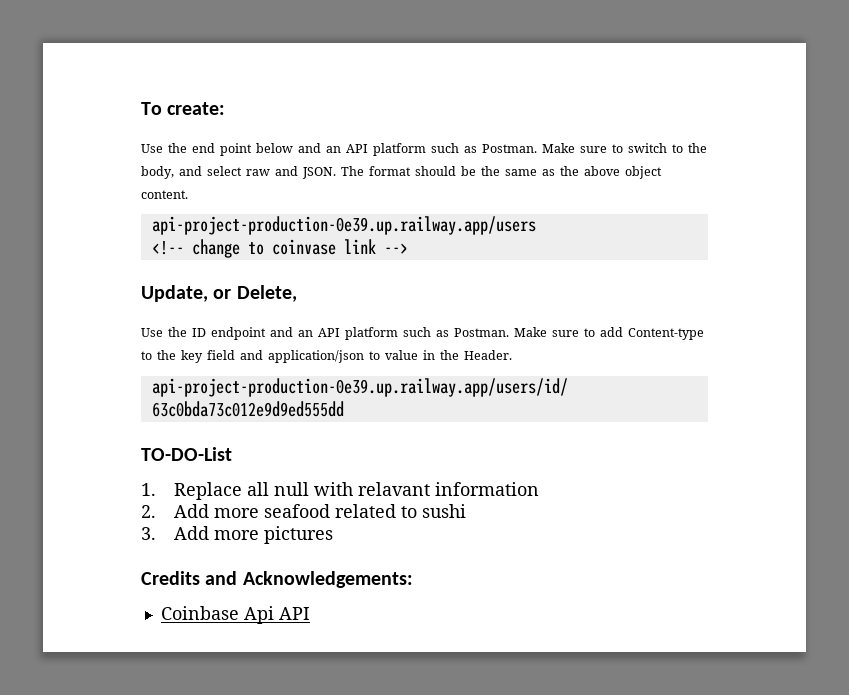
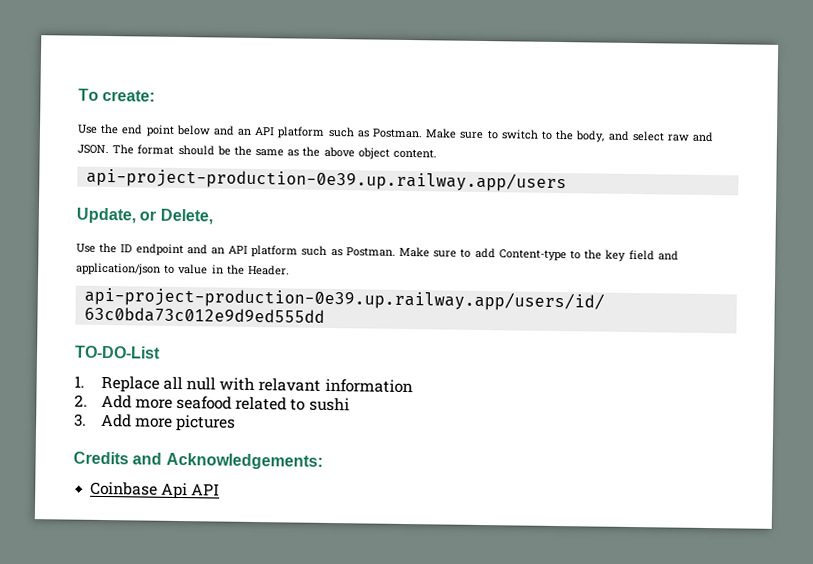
- <!-- change to coinvase link -->

